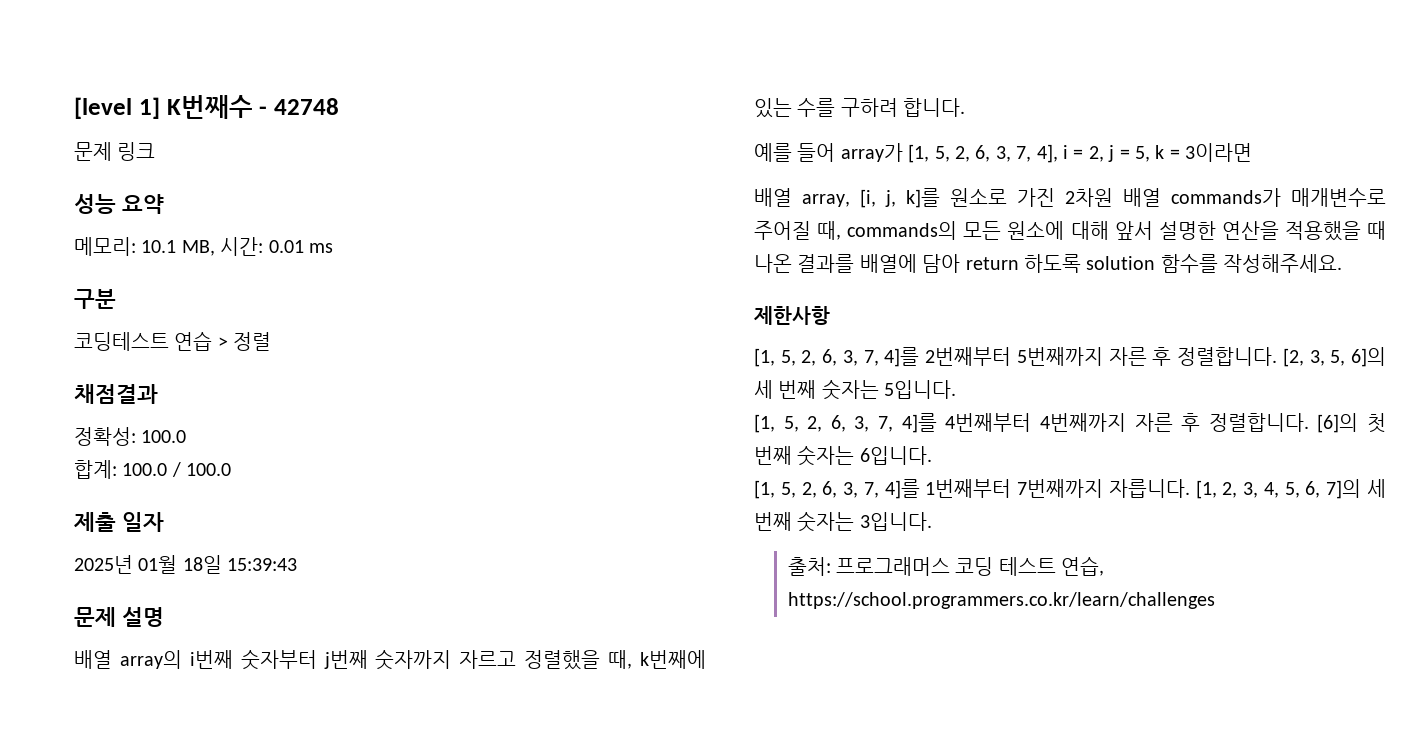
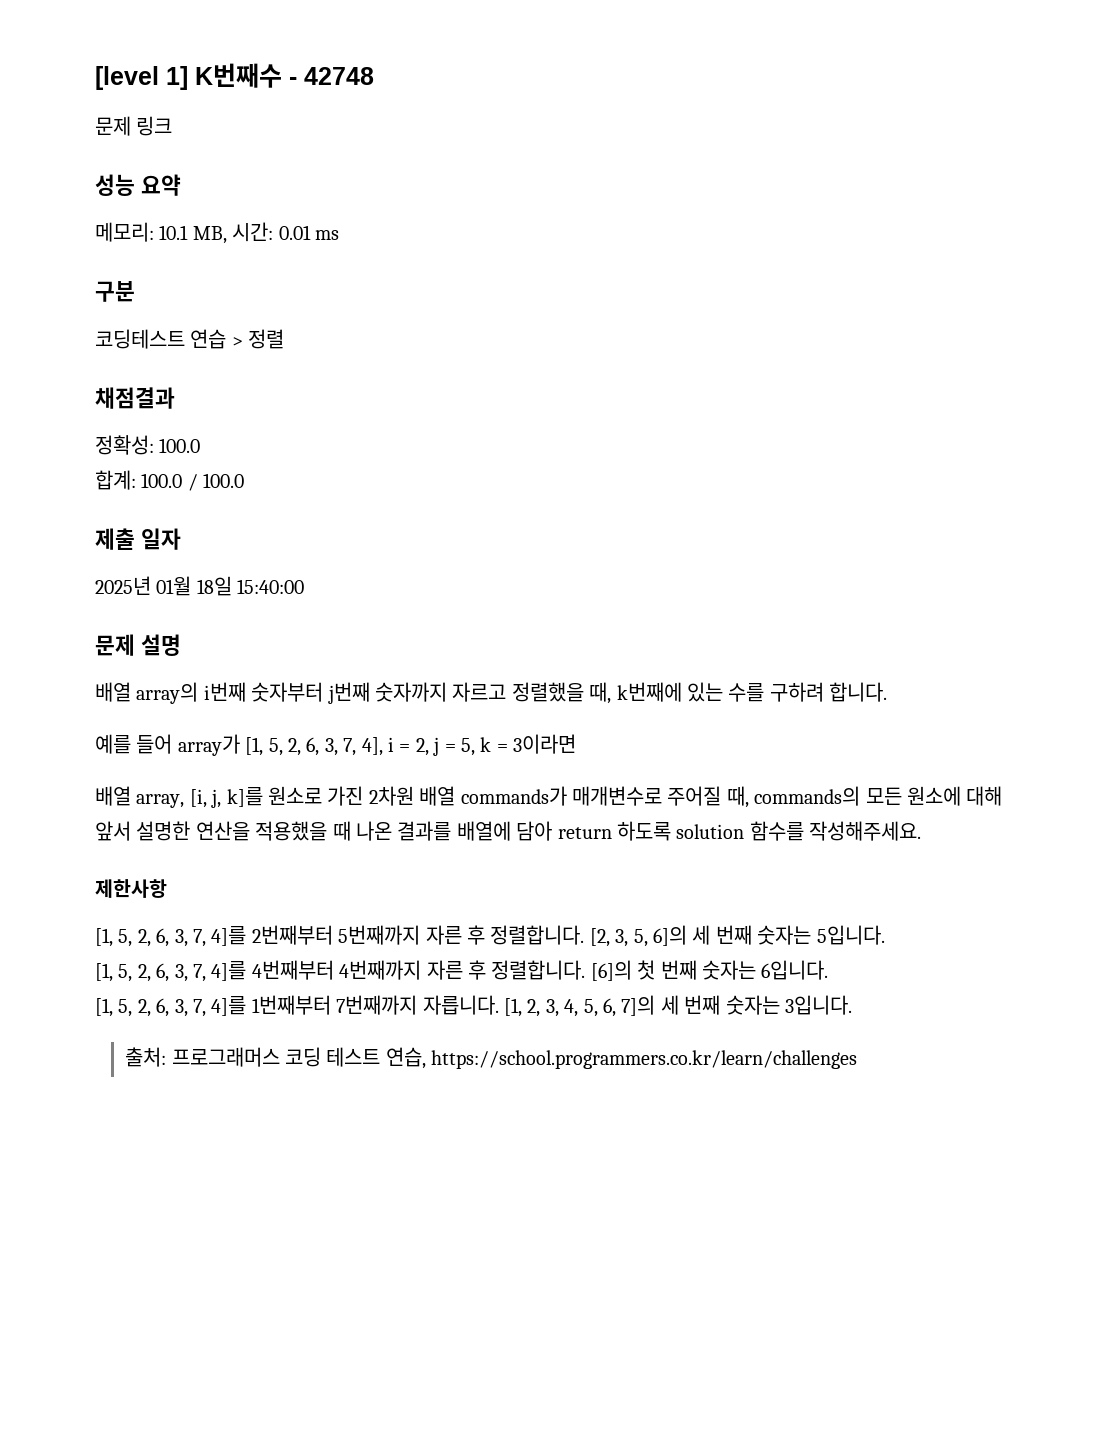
- 2025년 01월 18일 15:39:43
+ 2025년 01월 18일 15:40:00

